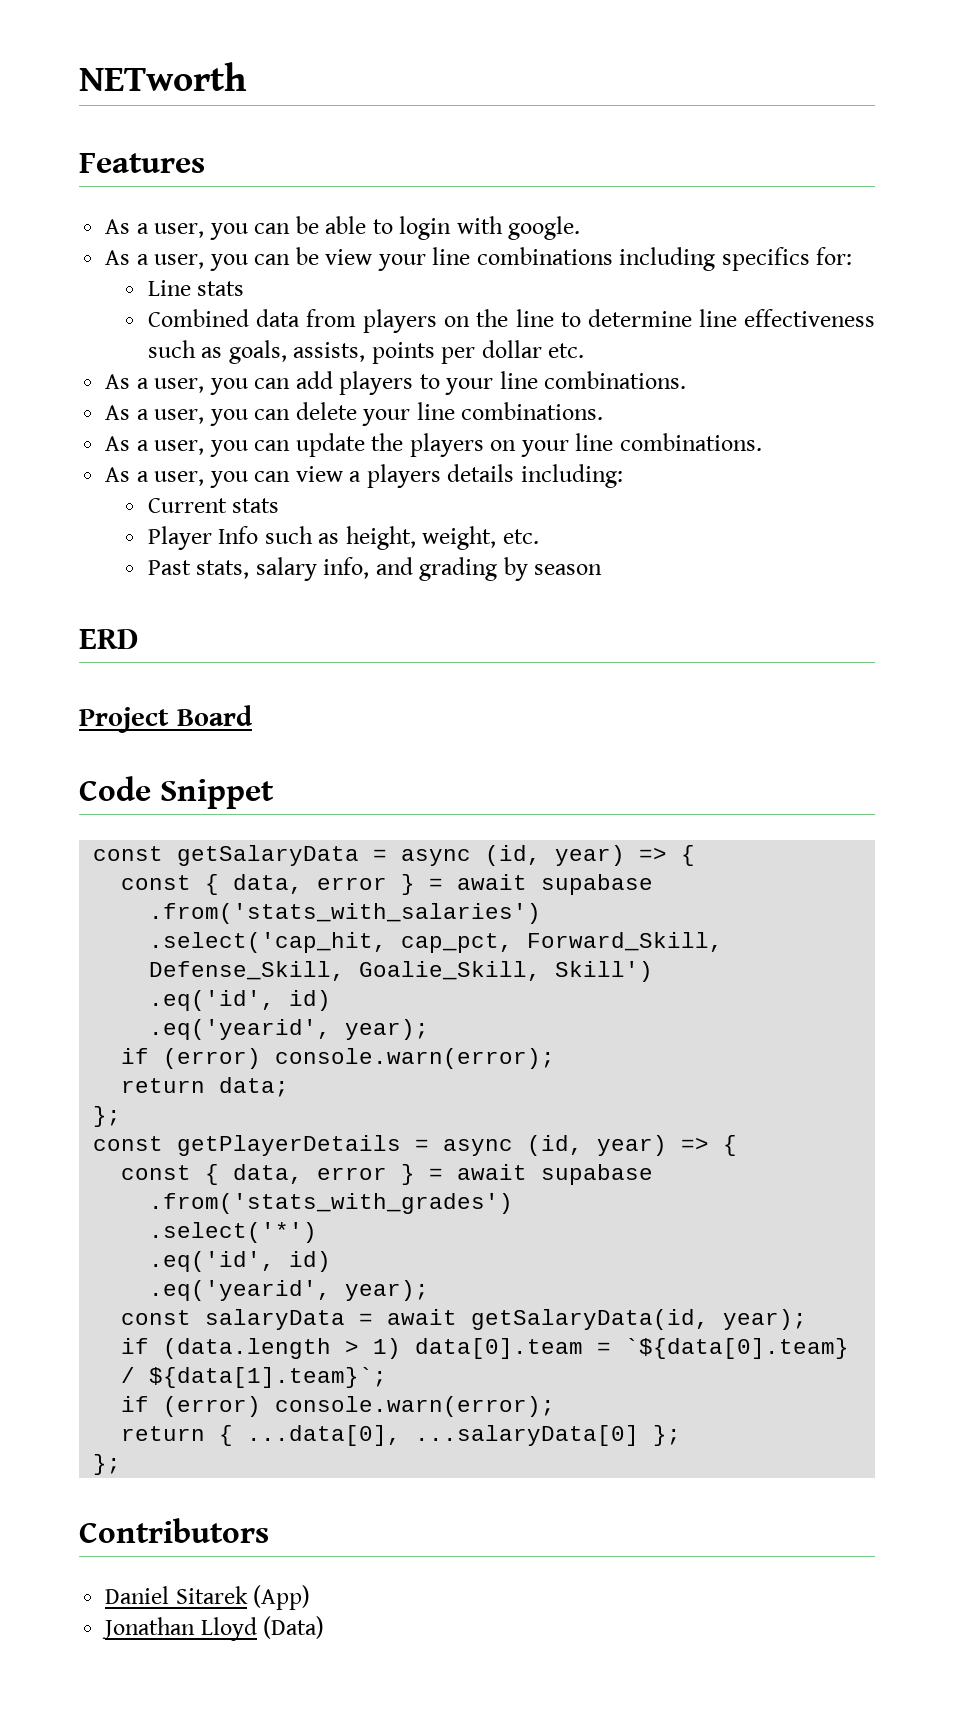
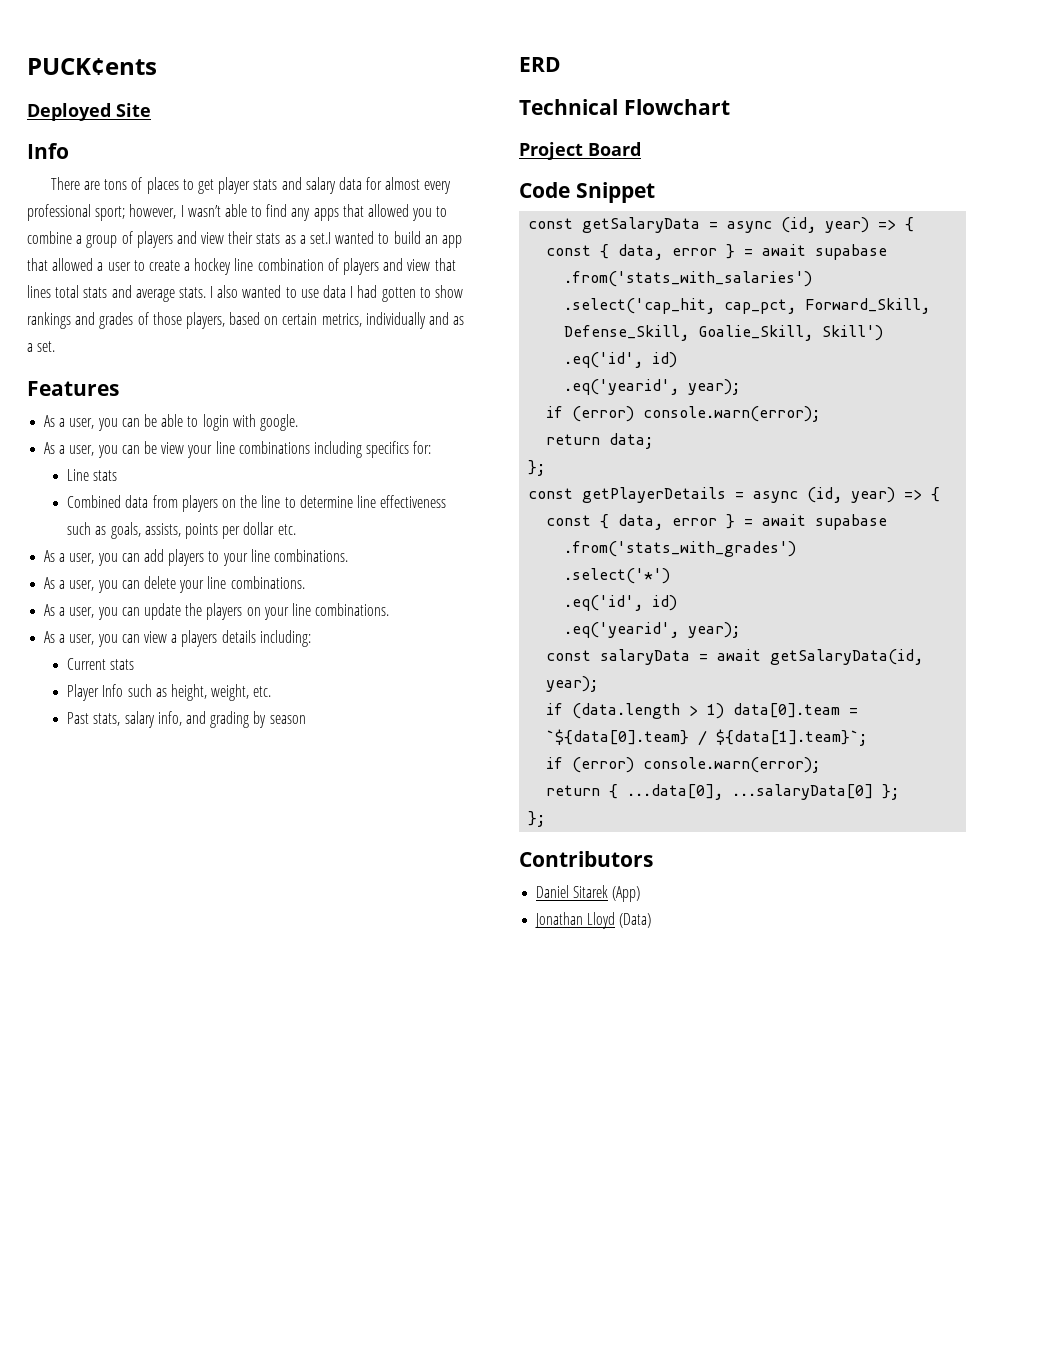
- NETworth
+ PUCK¢ents
+ Deployed Site
+ Info
+ There are tons of places to get player stats and salary data for almost every professional sport; however, I wasn’t able to find any apps that allowed you to combine a group of players and view their stats as a set.I wanted to build an app that allowed a user to create a hockey line combination of players and view that lines total stats and average stats. I also wanted to use data I had gotten to show rankings and grades of those players, based on certain metrics, individually and as a set.
+ Technical Flowchart

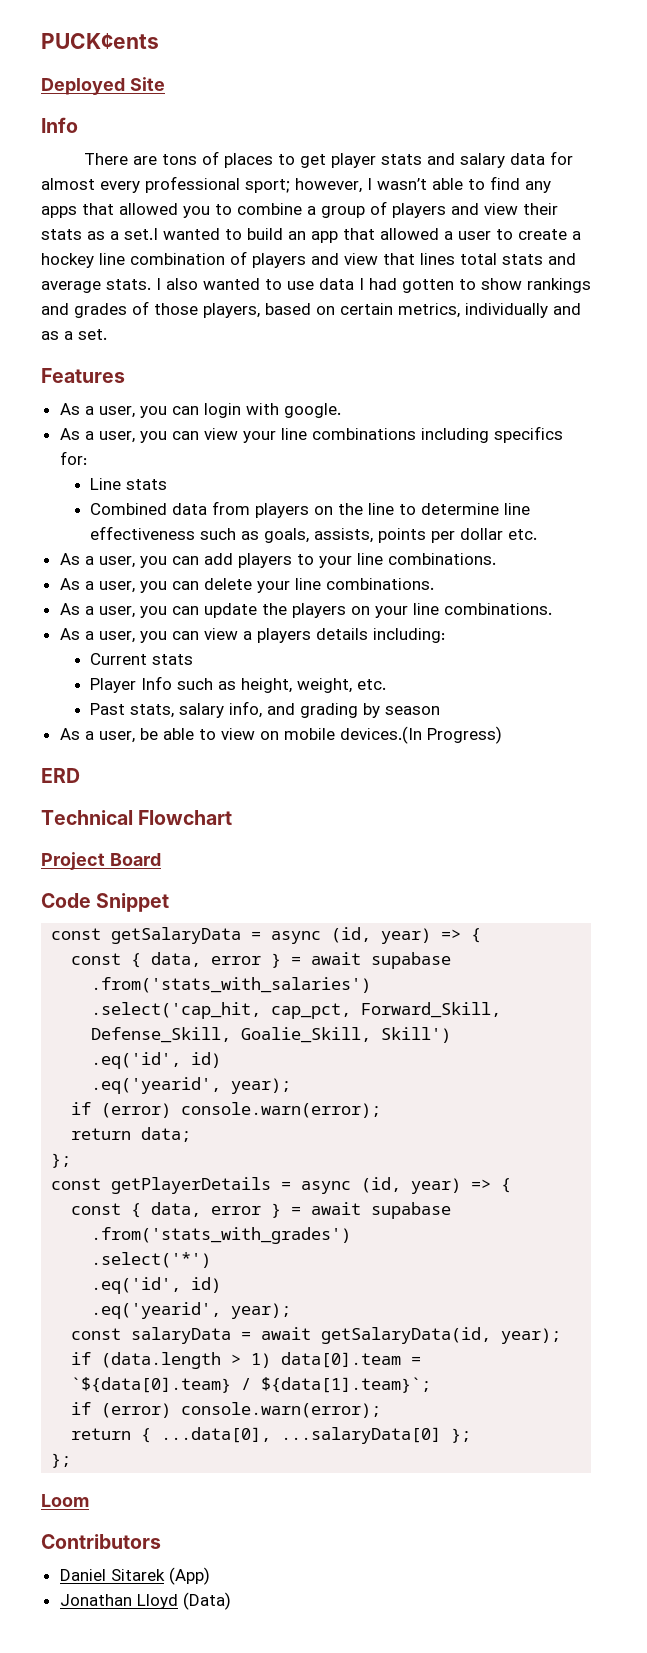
- As a user, you can be able to login with google.
+ As a user, you can login with google.
- As a user, you can be view your line combinations including specifics for:
+ As a user, you can view your line combinations including specifics for:
+ As a user, be able to view on mobile devices.(In Progress)
+ Loom

